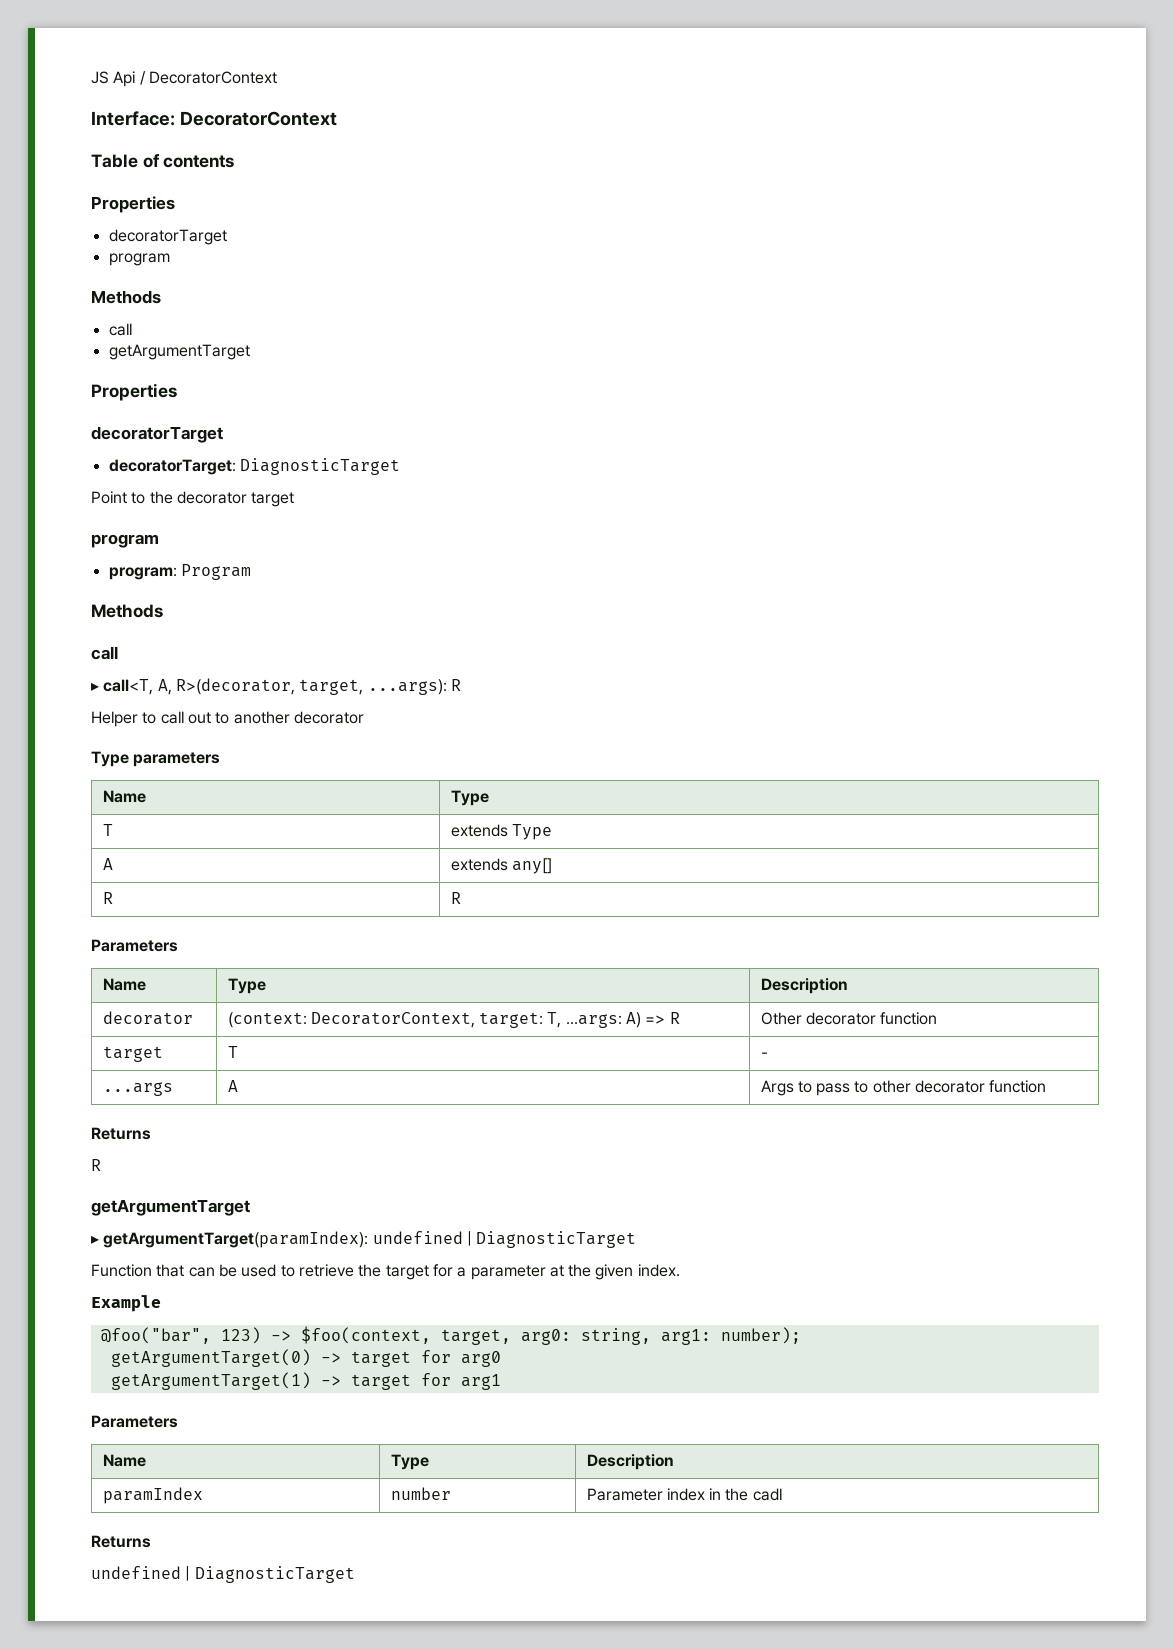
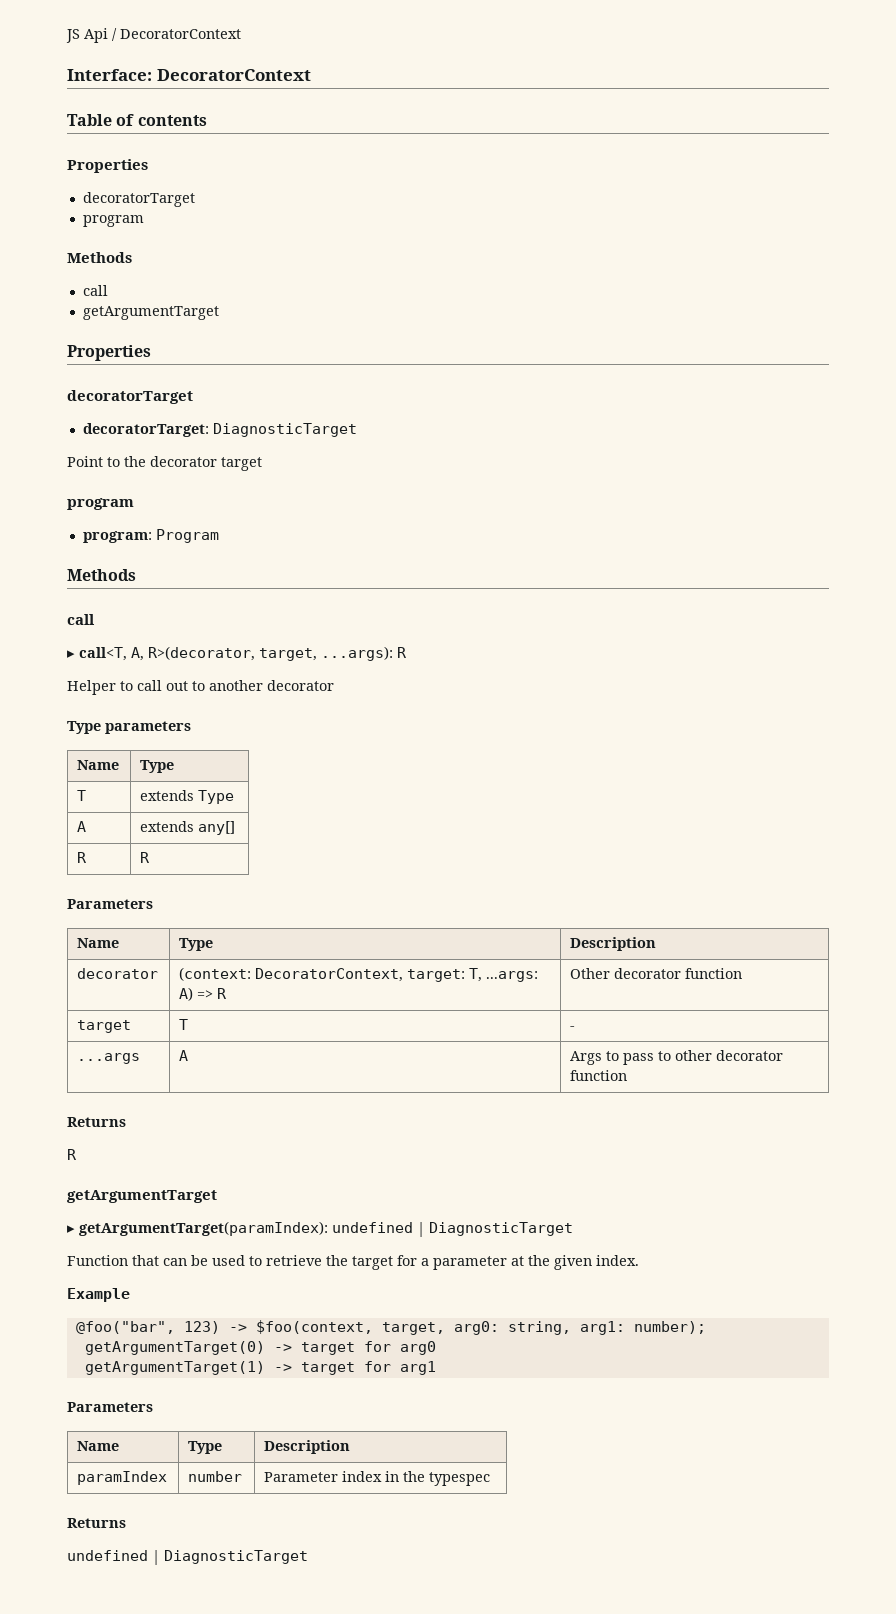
- paramIndex | number | Parameter index in the cadl
+ paramIndex | number | Parameter index in the typespec

